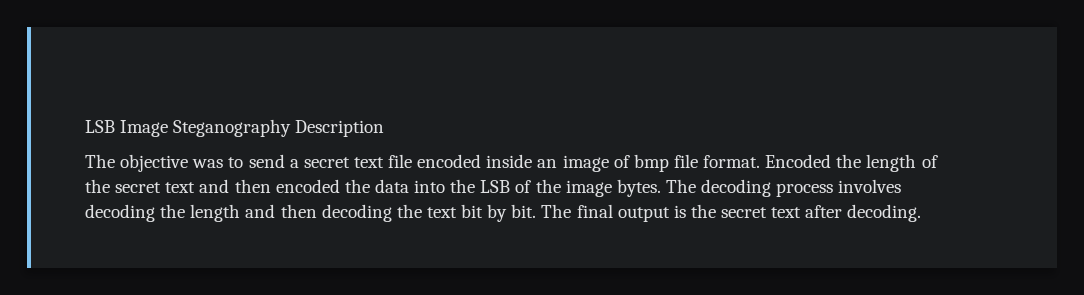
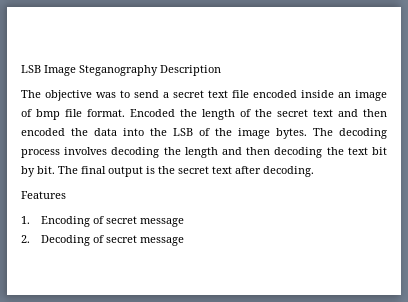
+ Features
+ 1. Encoding of secret message
+ 2. Decoding of secret message

